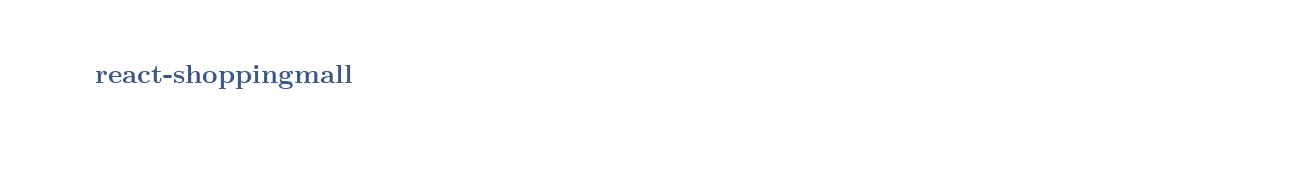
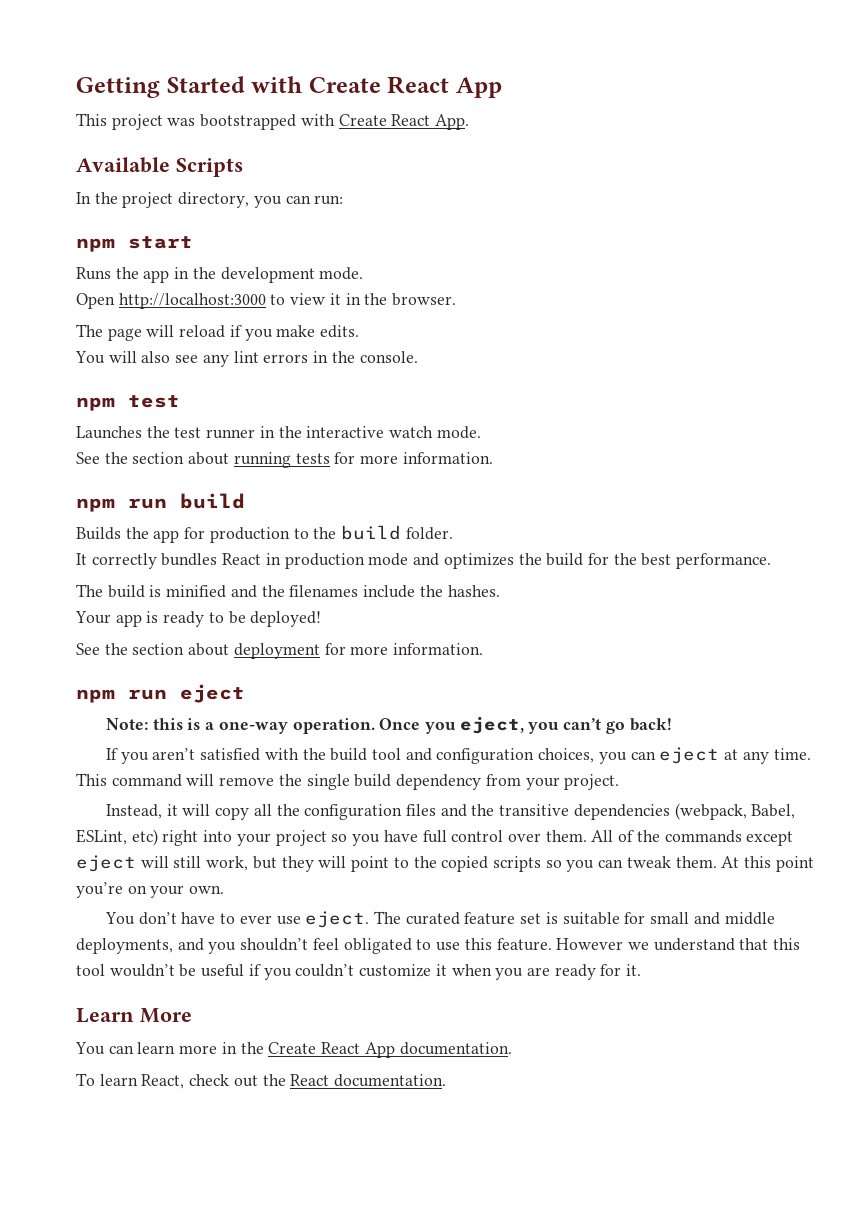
- react-shoppingmall
+ Getting Started with Create React App
+ This project was bootstrapped with Create React App.
+ Available Scripts
+ In the project directory, you can run:
+ npm start
+ Runs the app in the development mode.
+ Open http://localhost:3000 to view it in the browser.
+ The page will reload if you make edits.
+ You will also see any lint errors in the console.
+ npm test
+ Launches the test runner in the interactive watch mode.
+ See the section about running tests for more information.
+ npm run build
+ Builds the app for production to the build folder.
+ It correctly bundles React in production mode and optimizes the build for the best performance.
+ The build is minified and the filenames include the hashes.
+ Your app is ready to be deployed!
+ See the section about deployment for more information.
+ npm run eject
+ Note: this is a one-way operation. Once you eject, you can’t go back!
+ If you aren’t satisfied with the build tool and configuration choices, you can eject at any time. This command will remove the single build dependency from your project.
+ Instead, it will copy all the configuration files and the transitive dependencies (webpack, Babel, ESLint, etc) right into your project so you have full control over them. All of the commands except eject will still work, but they will point to the copied scripts so you can tweak them. At this point you’re on your own.
+ You don’t have to ever use eject. The curated feature set is suitable for small and middle deployments, and you shouldn’t feel obligated to use this feature. However we understand that this tool wouldn’t be useful if you couldn’t customize it when you are ready for it.
+ Learn More
+ You can learn more in the Create React App documentation.
+ To learn React, check out the React documentation.

